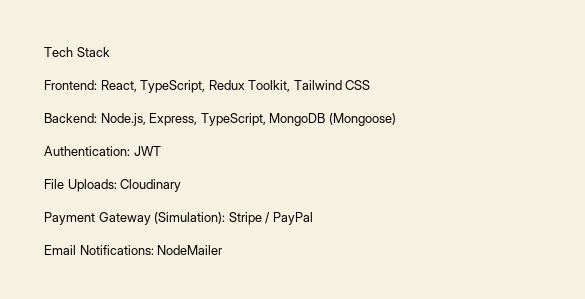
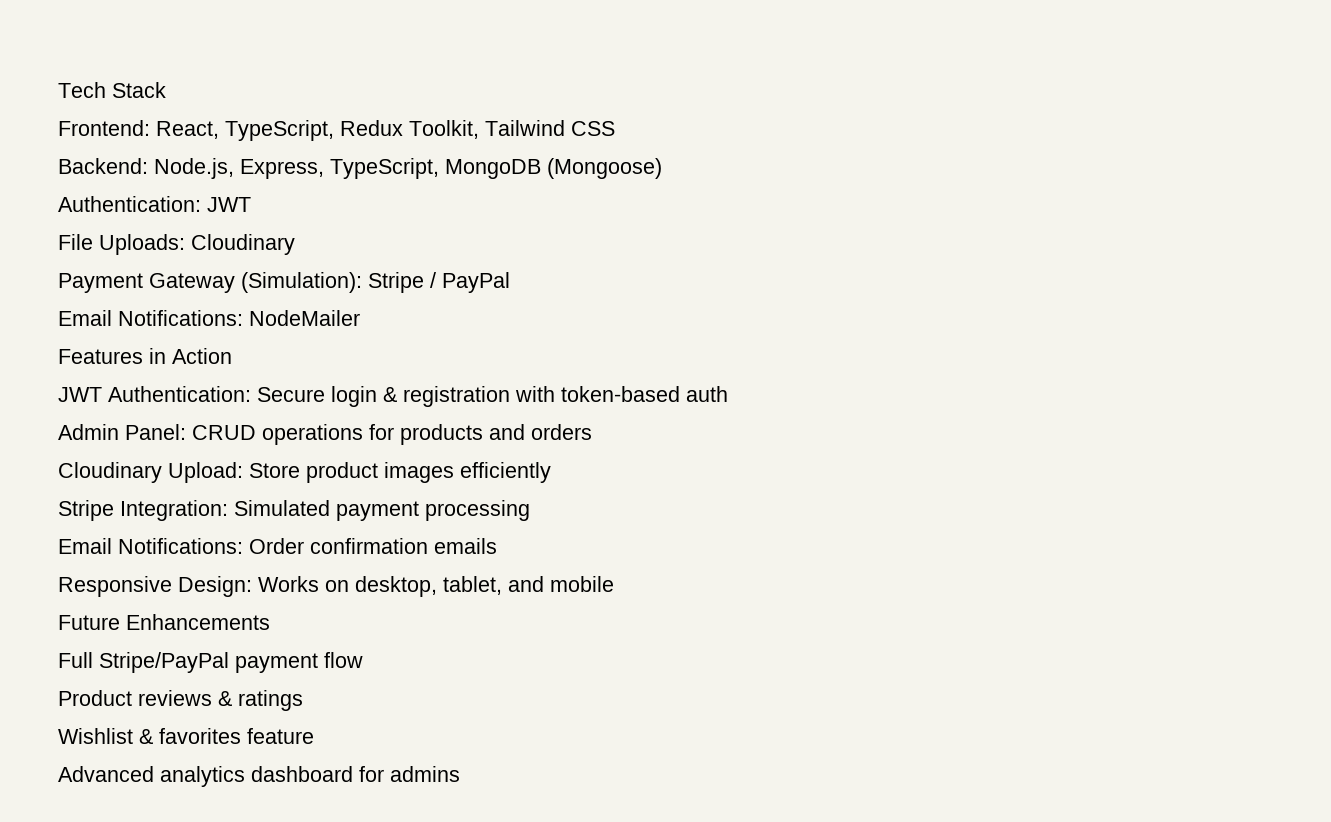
+ Features in Action
+ JWT Authentication: Secure login & registration with token-based auth
+ Admin Panel: CRUD operations for products and orders
+ Cloudinary Upload: Store product images efficiently
+ Stripe Integration: Simulated payment processing
+ Email Notifications: Order confirmation emails
+ Responsive Design: Works on desktop, tablet, and mobile
+ Future Enhancements
+ Full Stripe/PayPal payment flow
+ Product reviews & ratings
+ Wishlist & favorites feature
+ Advanced analytics dashboard for admins

